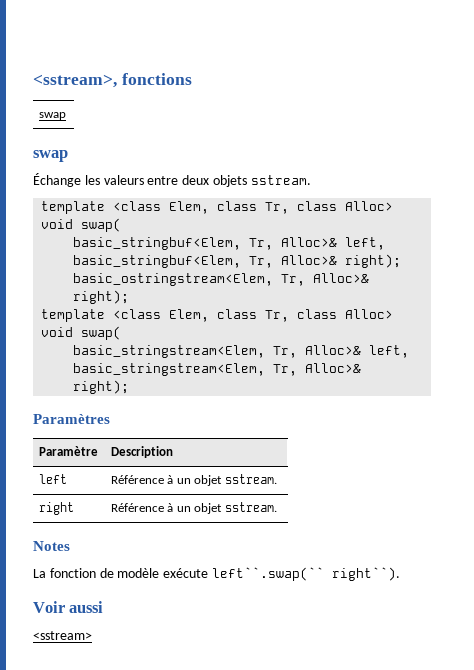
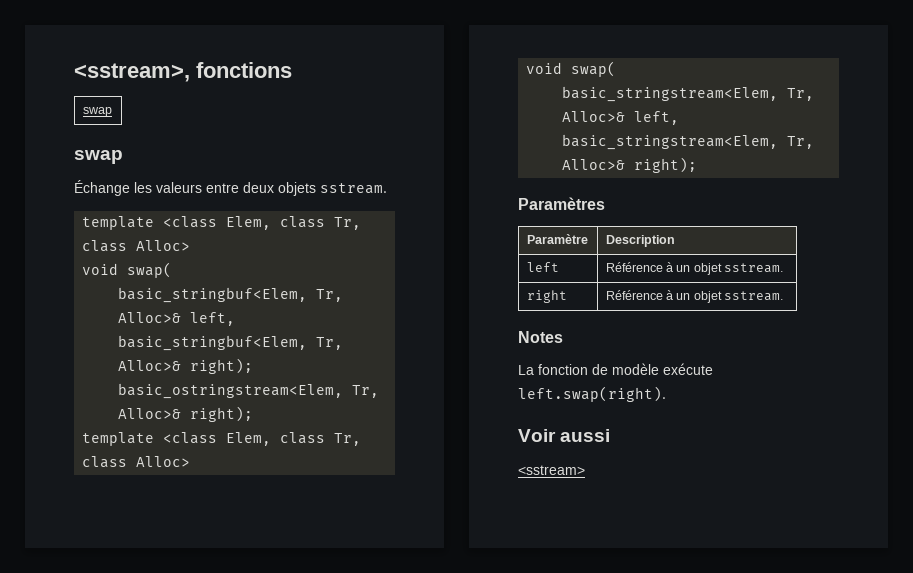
- La fonction de modèle exécute left``.swap(`` right``).
+ La fonction de modèle exécute left.swap(right).

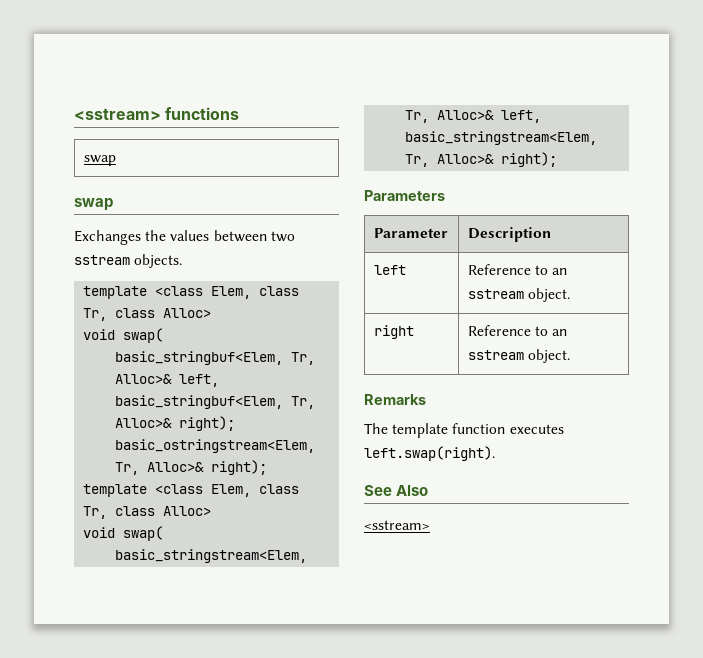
- <sstream>, fonctions
+ <sstream> functions
- Échange les valeurs entre deux objets sstream.
+ Exchanges the values between two sstream objects.
- Paramètres
- Paramètre | Description
+ Parameters
+ Parameter | Description
- left | Référence à un objet sstream.
- right | Référence à un objet sstream.
- Notes
- La fonction de modèle exécute left.swap(right).
+ left | Reference to an sstream object.
+ right | Reference to an sstream object.
+ Remarks
+ The template function executes left.swap(right).
- Voir aussi
+ See Also

